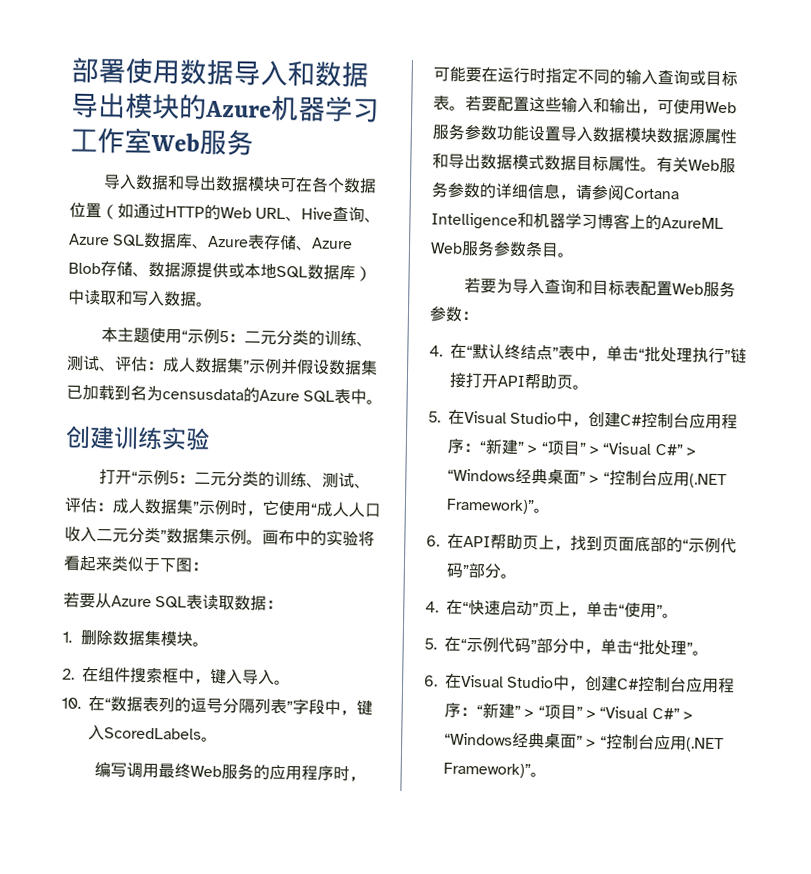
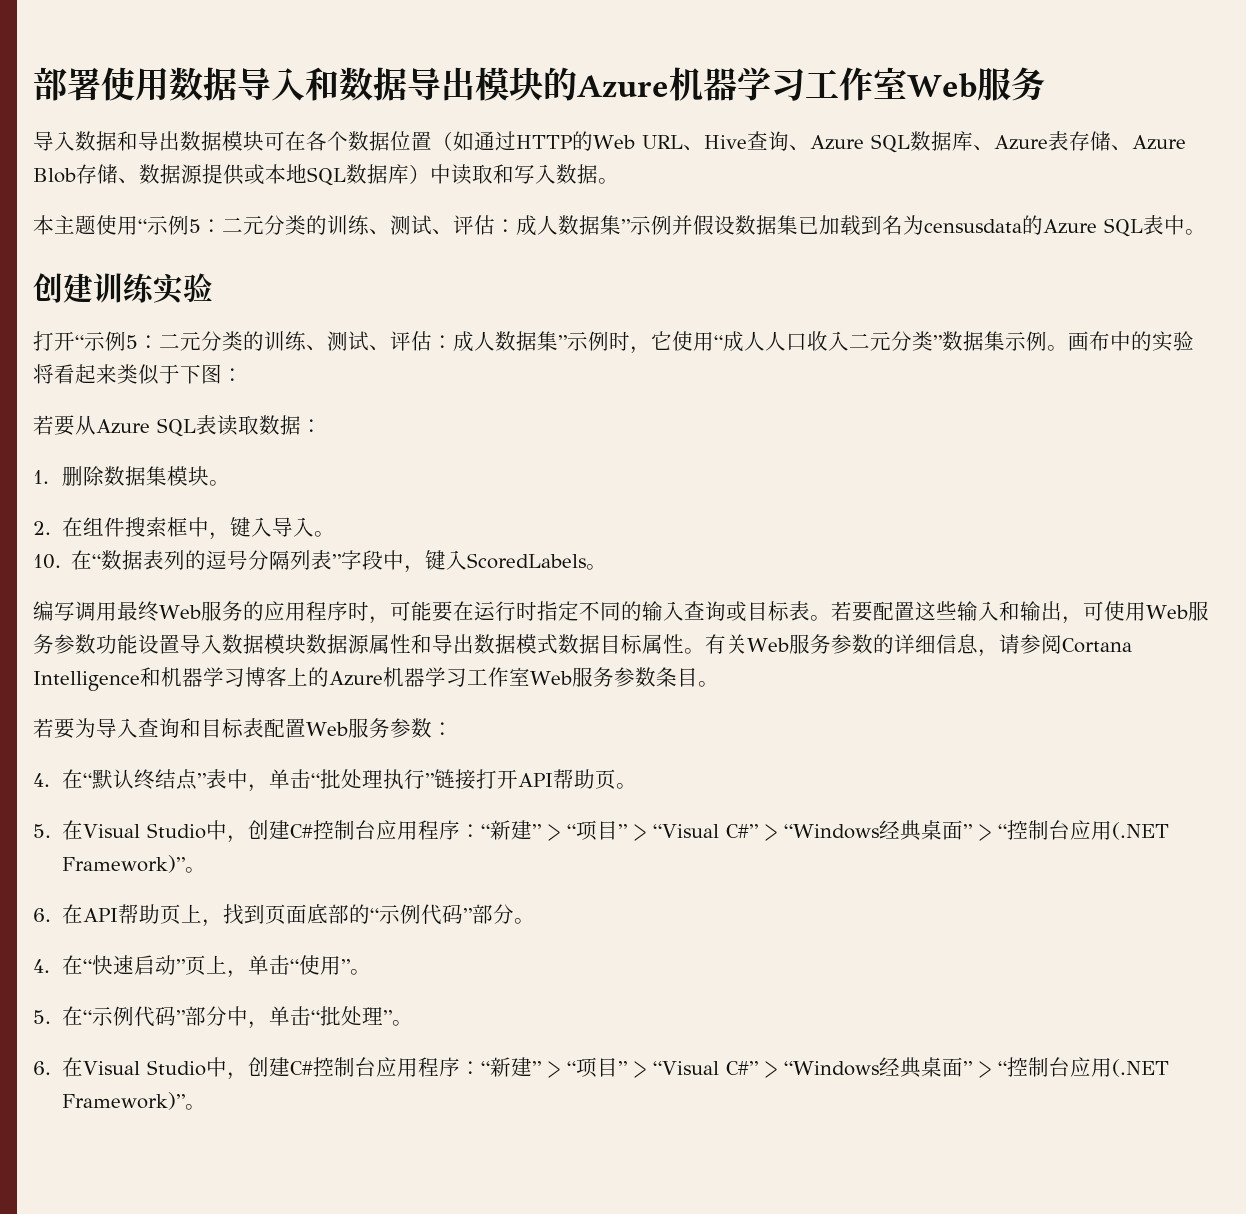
- 有关Web服务参数的详细信息，请参阅Cortana Intelligence和机器学习博客上的AzureML Web服务参数条目。
+ 有关Web服务参数的详细信息，请参阅Cortana Intelligence和机器学习博客上的Azure机器学习工作室Web服务参数条目。

